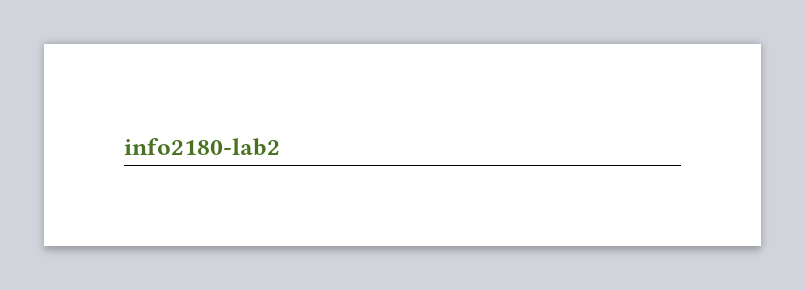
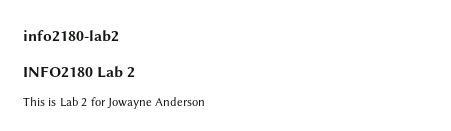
+ INFO2180 Lab 2
+ This is Lab 2 for Jowayne Anderson

